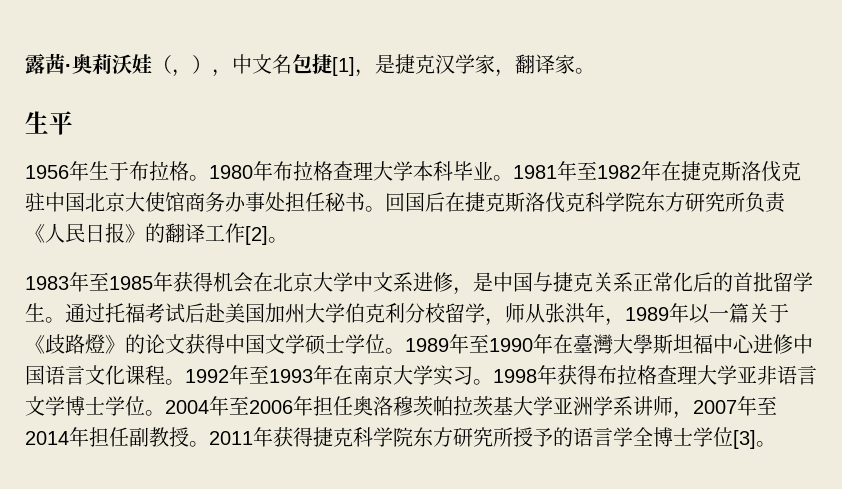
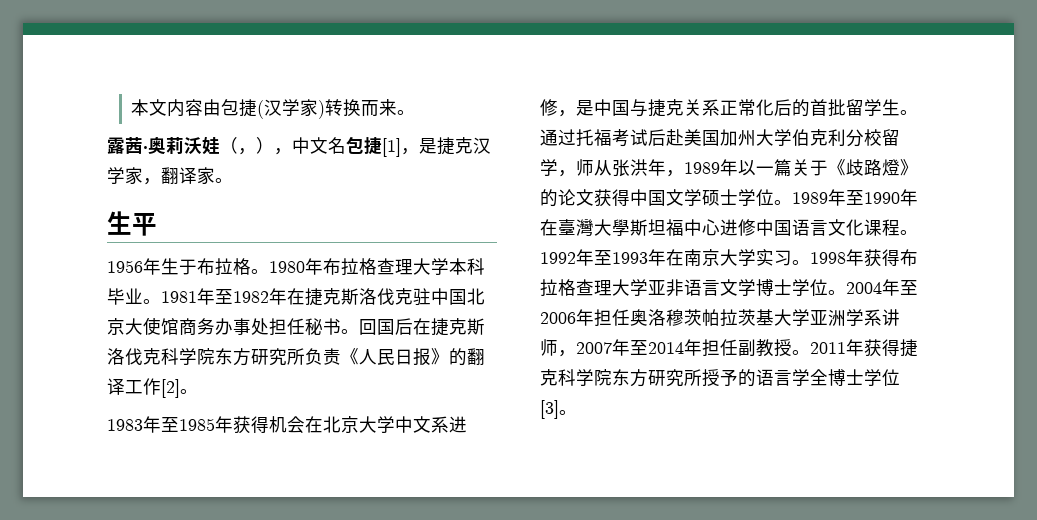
+ 本文内容由包捷(汉学家)转换而来。

